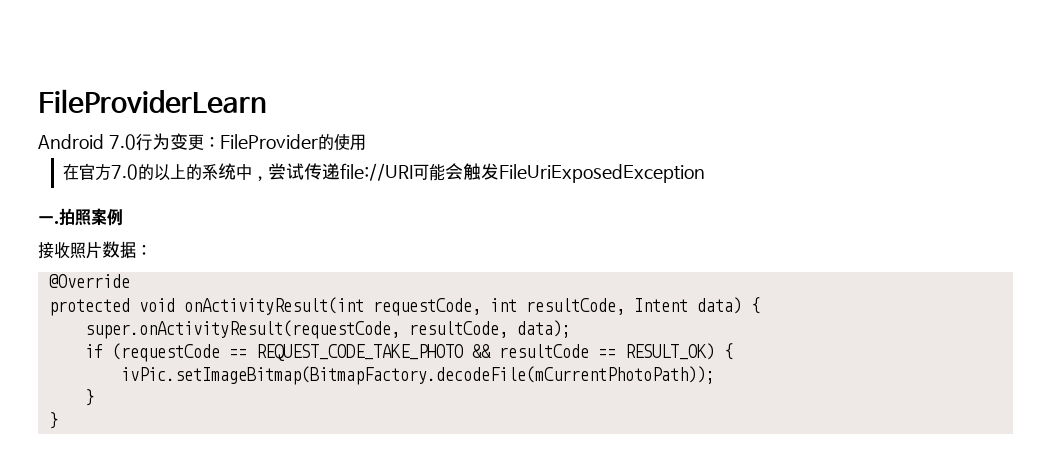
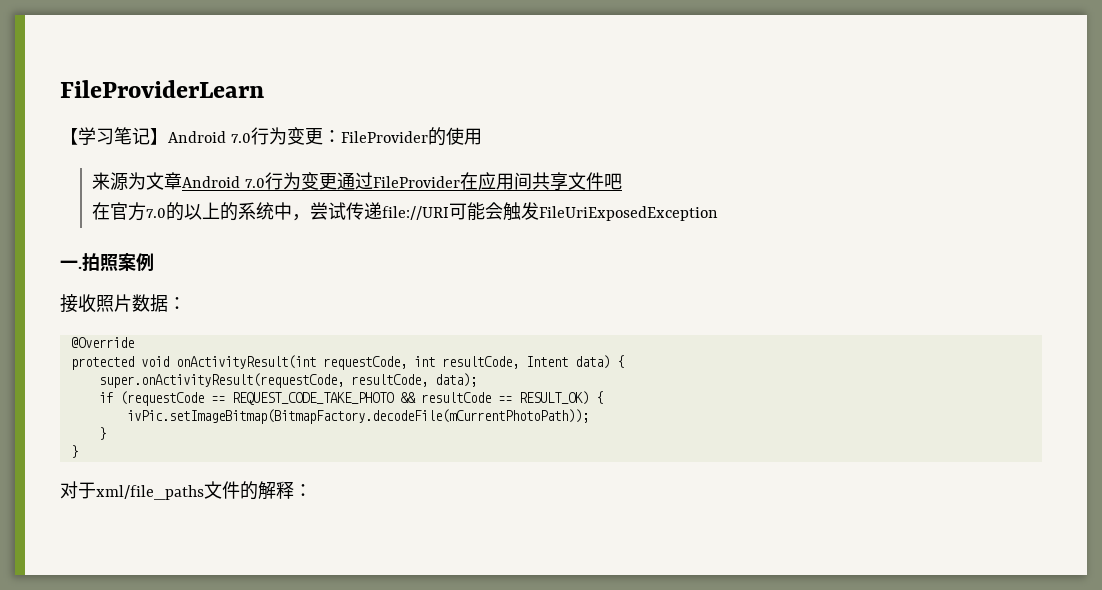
- Android 7.0行为变更：FileProvider的使用
+ 【学习笔记】Android 7.0行为变更：FileProvider的使用
+ 来源为文章Android 7.0行为变更通过FileProvider在应用间共享文件吧
+ 对于xml/file_paths文件的解释：

